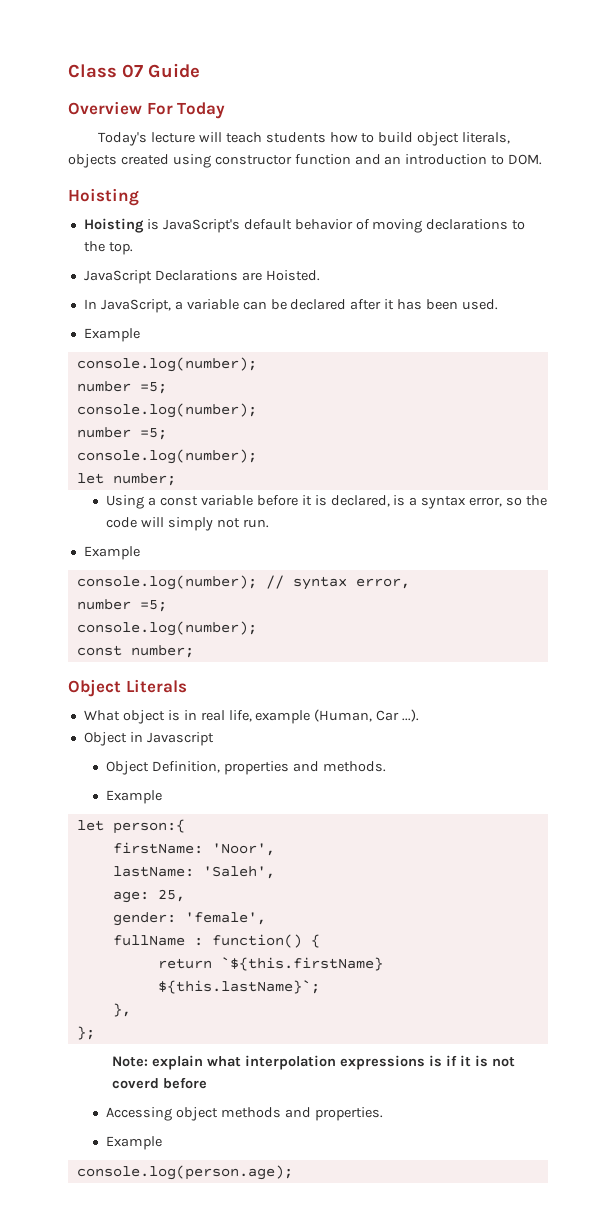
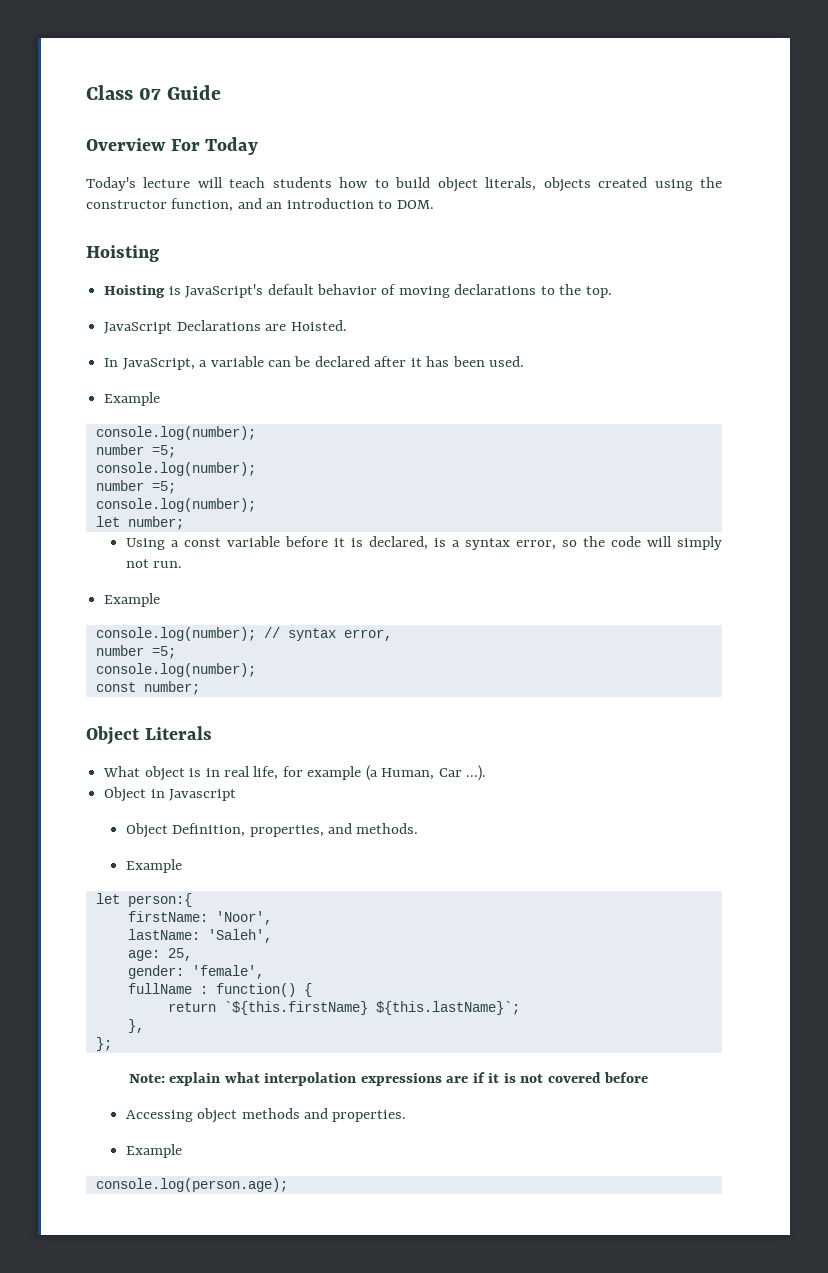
- Today's lecture will teach students how to build object literals, objects created using constructor function and an introduction to DOM.
+ Today's lecture will teach students how to build object literals, objects created using the constructor function, and an introduction to DOM.
- What object is in real life, example (Human, Car ...).
+ What object is in real life, for example (a Human, Car ...).
- Object Definition, properties and methods.
+ Object Definition, properties, and methods.
- Note: explain what interpolation expressions is if it is not coverd before
+ Note: explain what interpolation expressions are if it is not covered before

